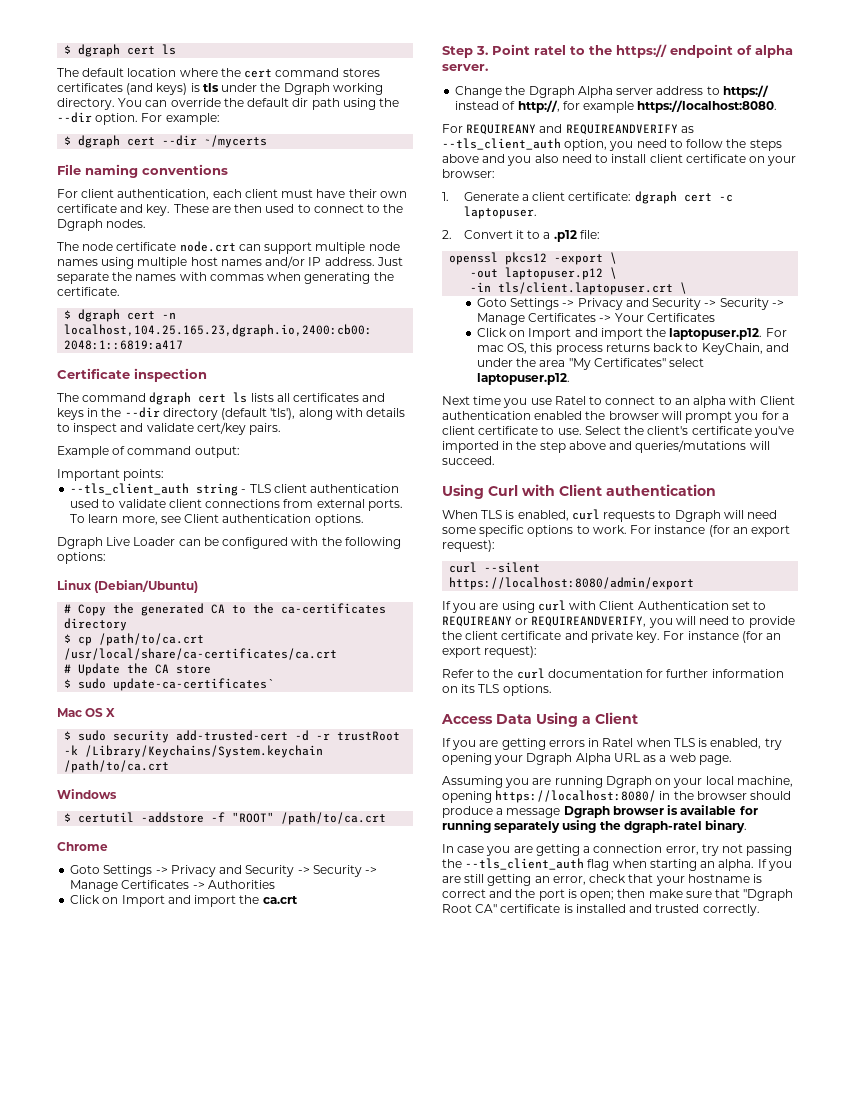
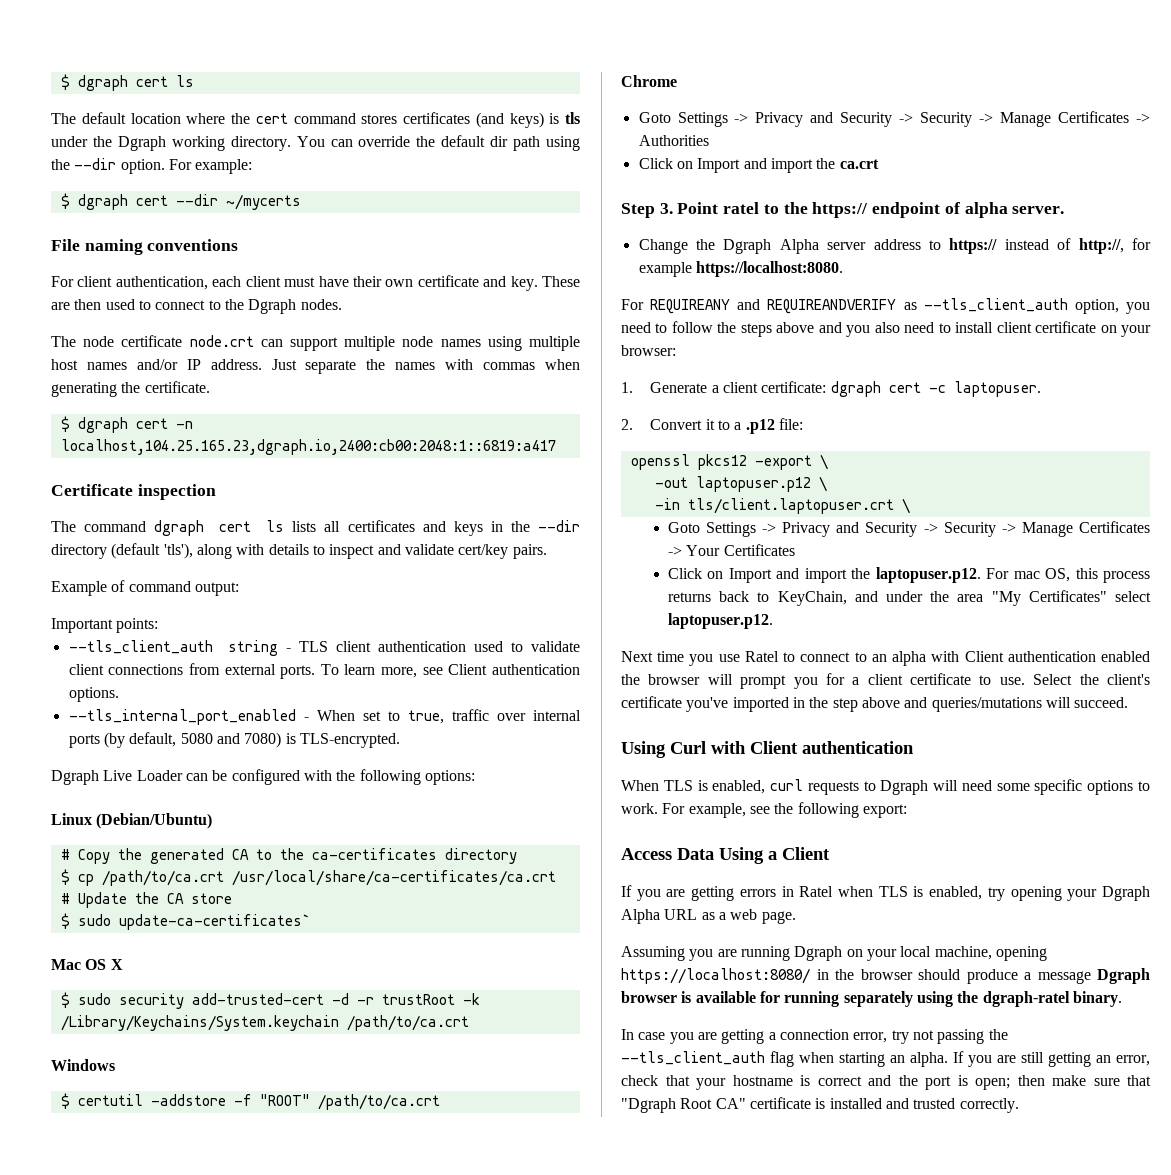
+ --tls_internal_port_enabled - When set to true, traffic over internal ports (by default, 5080 and 7080) is TLS-encrypted.
- When TLS is enabled, curl requests to Dgraph will need some specific options to work. For instance (for an export request):
- curl --silent https://localhost:8080/admin/export
- If you are using curl with Client Authentication set to REQUIREANY or REQUIREANDVERIFY, you will need to provide the client certificate and private key. For instance (for an export request):
- Refer to the curl documentation for further information on its TLS options.
+ When TLS is enabled, curl requests to Dgraph will need some specific options to work. For example, see the following export:

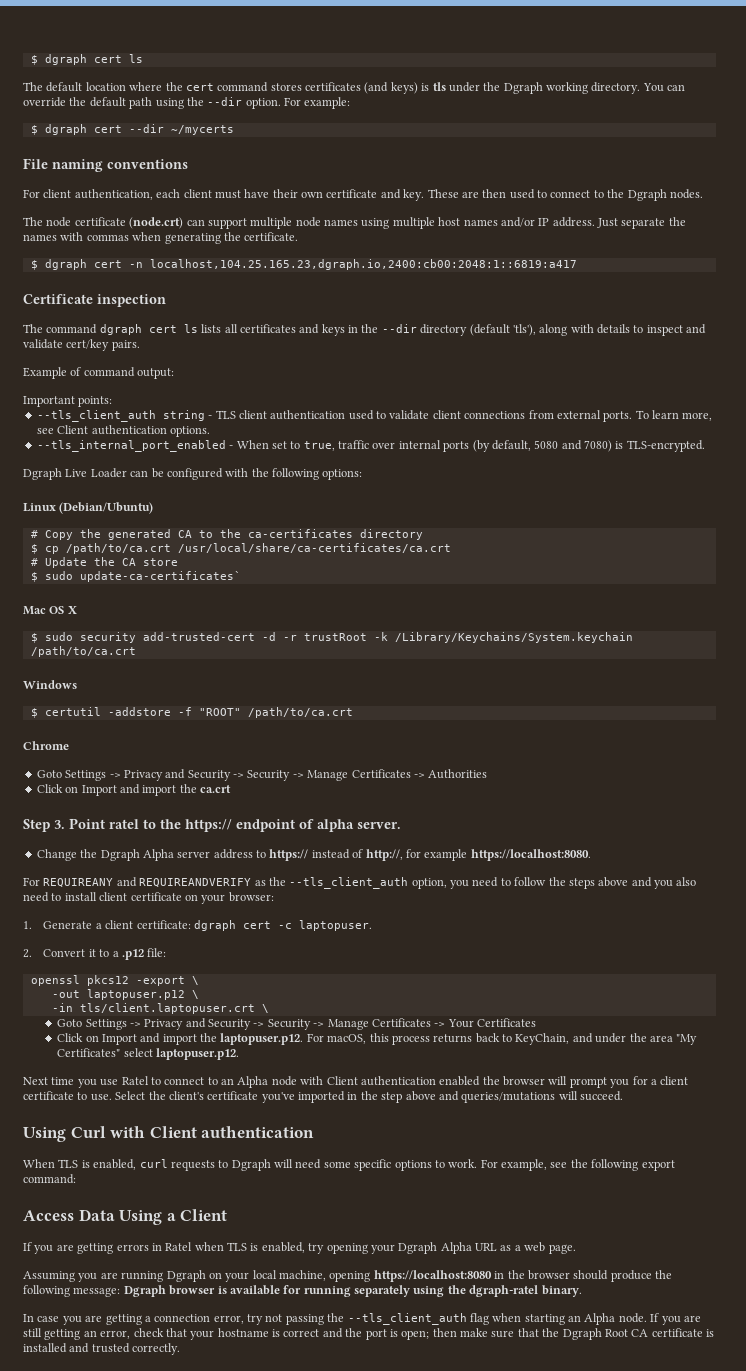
- You can override the default dir path using the --dir option.
+ You can override the default path using the --dir option.
- The node certificate node.crt can support multiple node names using multiple host names and/or IP address.
+ The node certificate (node.crt) can support multiple node names using multiple host names and/or IP address.
- For REQUIREANY and REQUIREANDVERIFY as --tls_client_auth option, you need to follow the steps above and you also need to install client certificate on your browser:
+ For REQUIREANY and REQUIREANDVERIFY as the --tls_client_auth option, you need to follow the steps above and you also need to install client certificate on your browser:
- Click on Import and import the laptopuser.p12. For mac OS, this process returns back to KeyChain, and under the area "My Certificates" select laptopuser.p12.
+ Click on Import and import the laptopuser.p12. For macOS, this process returns back to KeyChain, and under the area "My Certificates" select laptopuser.p12.
- Next time you use Ratel to connect to an alpha with Client authentication enabled the browser will prompt you for a client certificate to use.
+ Next time you use Ratel to connect to an Alpha node with Client authentication enabled the browser will prompt you for a client certificate to use.
- For example, see the following export:
+ For example, see the following export command:
- Assuming you are running Dgraph on your local machine, opening https://localhost:8080/ in the browser should produce a message Dgraph browser is available for running separately using the dgraph-ratel binary.
+ Assuming you are running Dgraph on your local machine, opening https://localhost:8080 in the browser should produce the following message: Dgraph browser is available for running separately using the dgraph-ratel binary.
- In case you are getting a connection error, try not passing the --tls_client_auth flag when starting an alpha.
+ In case you are getting a connection error, try not passing the --tls_client_auth flag when starting an Alpha node.
- If you are still getting an error, check that your hostname is correct and the port is open; then make sure that "Dgraph Root CA" certificate is installed and trusted correctly.
+ If you are still getting an error, check that your hostname is correct and the port is open; then make sure that the Dgraph Root CA certificate is installed and trusted correctly.

